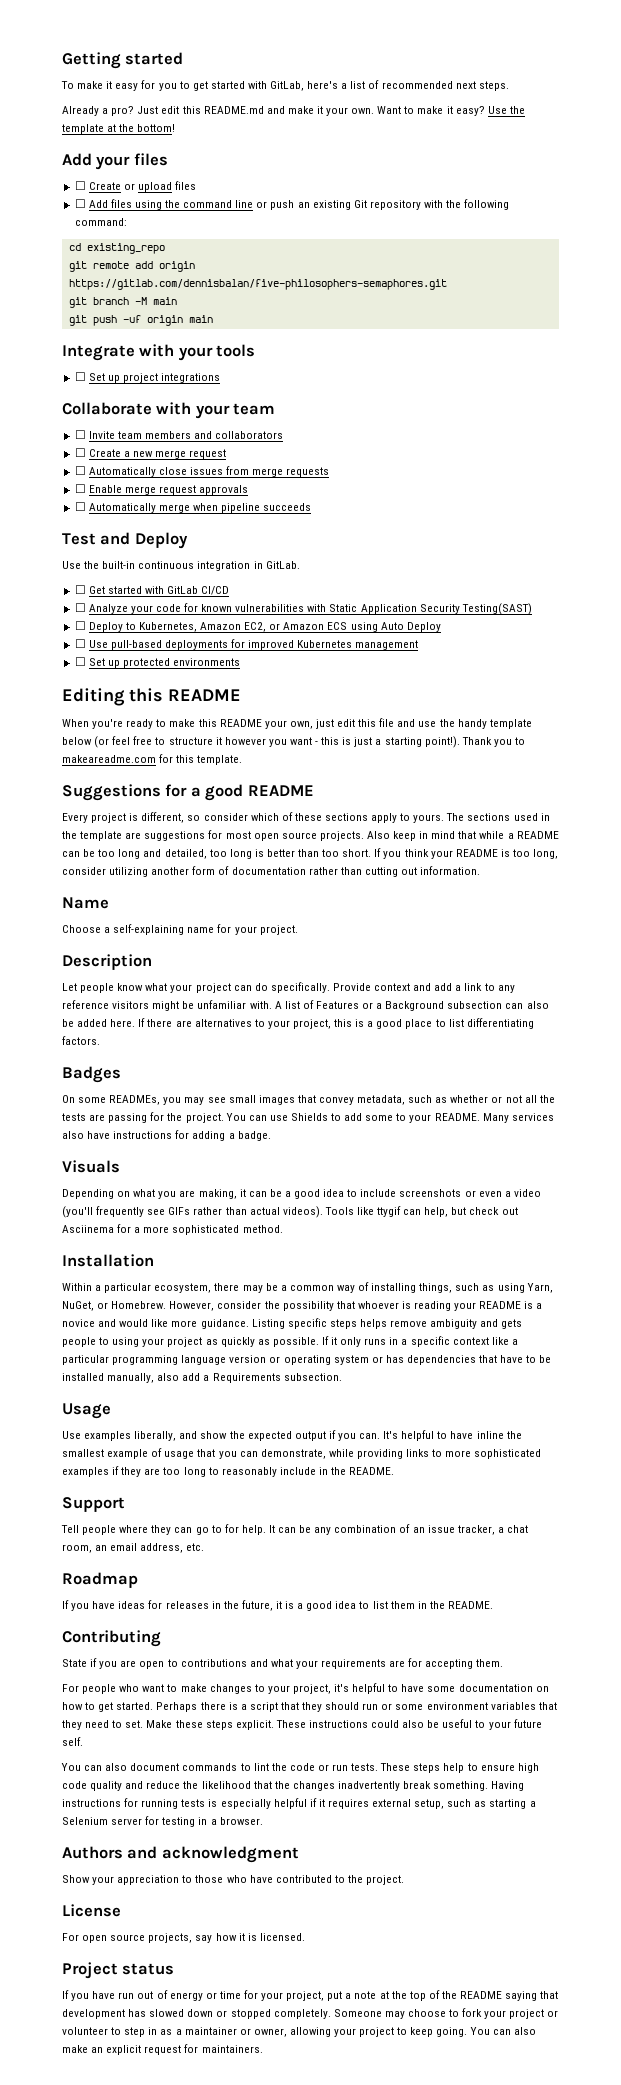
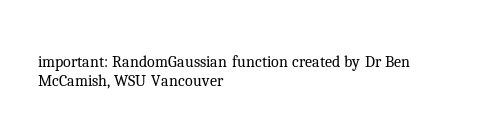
- Getting started
- To make it easy for you to get started with GitLab, here's a list of recommended next steps.
- Already a pro? Just edit this README.md and make it your own. Want to make it easy? Use the template at the bottom!
- Add your files
- ☐ Create or upload files
- ☐ Add files using the command line or push an existing Git repository with the following command:
- cd existing_repo
- git remote add origin https://gitlab.com/dennisbalan/five-philosophers-semaphores.git
- git branch -M main
- git push -uf origin main
- Integrate with your tools
- ☐ Set up project integrations
- Collaborate with your team
- ☐ Invite team members and collaborators
- ☐ Create a new merge request
- ☐ Automatically close issues from merge requests
- ☐ Enable merge request approvals
- ☐ Automatically merge when pipeline succeeds
- Test and Deploy
- Use the built-in continuous integration in GitLab.
- ☐ Get started with GitLab CI/CD
- ☐ Analyze your code for known vulnerabilities with Static Application Security Testing(SAST)
- ☐ Deploy to Kubernetes, Amazon EC2, or Amazon ECS using Auto Deploy
- ☐ Use pull-based deployments for improved Kubernetes management
- ☐ Set up protected environments
- Editing this README
- When you're ready to make this README your own, just edit this file and use the handy template below (or feel free to structure it however you want - this is just a starting point!). Thank you to makeareadme.com for this template.
- Suggestions for a good README
- Every project is different, so consider which of these sections apply to yours. The sections used in the template are suggestions for most open source projects. Also keep in mind that while a README can be too long and detailed, too long is better than too short. If you think your README is too long, consider utilizing another form of documentation rather than cutting out information.
- Name
- Choose a self-explaining name for your project.
- Description
- Let people know what your project can do specifically. Provide context and add a link to any reference visitors might be unfamiliar with. A list of Features or a Background subsection can also be added here. If there are alternatives to your project, this is a good place to list differentiating factors.
- Badges
- On some READMEs, you may see small images that convey metadata, such as whether or not all the tests are passing for the project. You can use Shields to add some to your README. Many services also have instructions for adding a badge.
- Visuals
- Depending on what you are making, it can be a good idea to include screenshots or even a video (you'll frequently see GIFs rather than actual videos). Tools like ttygif can help, but check out Asciinema for a more sophisticated method.
- Installation
- Within a particular ecosystem, there may be a common way of installing things, such as using Yarn, NuGet, or Homebrew. However, consider the possibility that whoever is reading your README is a novice and would like more guidance. Listing specific steps helps remove ambiguity and gets people to using your project as quickly as possible. If it only runs in a specific context like a particular programming language version or operating system or has dependencies that have to be installed manually, also add a Requirements subsection.
- Usage
- Use examples liberally, and show the expected output if you can. It's helpful to have inline the smallest example of usage that you can demonstrate, while providing links to more sophisticated examples if they are too long to reasonably include in the README.
- Support
- Tell people where they can go to for help. It can be any combination of an issue tracker, a chat room, an email address, etc.
- Roadmap
- If you have ideas for releases in the future, it is a good idea to list them in the README.
- Contributing
- State if you are open to contributions and what your requirements are for accepting them.
- For people who want to make changes to your project, it's helpful to have some documentation on how to get started. Perhaps there is a script that they should run or some environment variables that they need to set. Make these steps explicit. These instructions could also be useful to your future self.
- You can also document commands to lint the code or run tests. These steps help to ensure high code quality and reduce the likelihood that the changes inadvertently break something. Having instructions for running tests is especially helpful if it requires external setup, such as starting a Selenium server for testing in a browser.
- Authors and acknowledgment
- Show your appreciation to those who have contributed to the project.
- License
- For open source projects, say how it is licensed.
- Project status
- If you have run out of energy or time for your project, put a note at the top of the README saying that development has slowed down or stopped completely. Someone may choose to fork your project or volunteer to step in as a maintainer or owner, allowing your project to keep going. You can also make an explicit request for maintainers.
+ important: RandomGaussian function created by Dr Ben McCamish, WSU Vancouver

